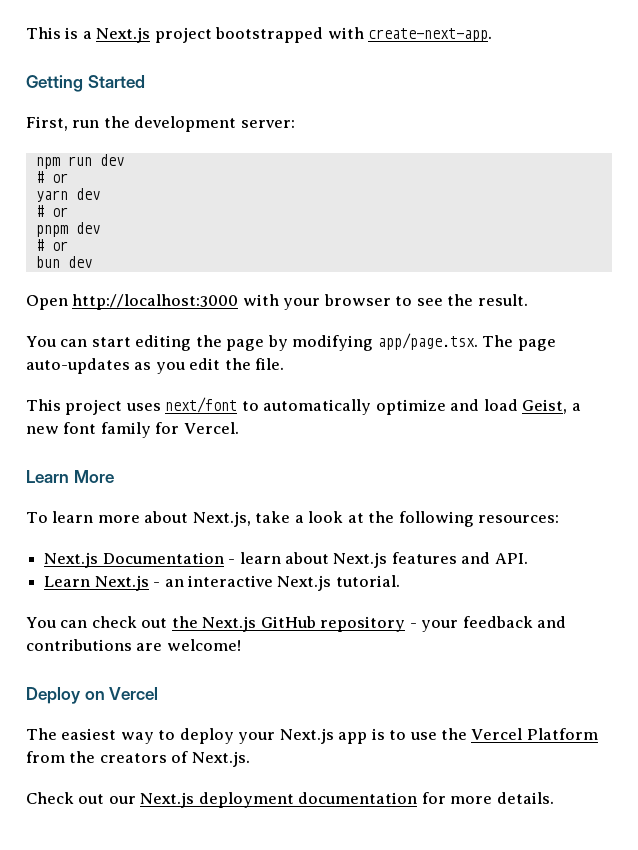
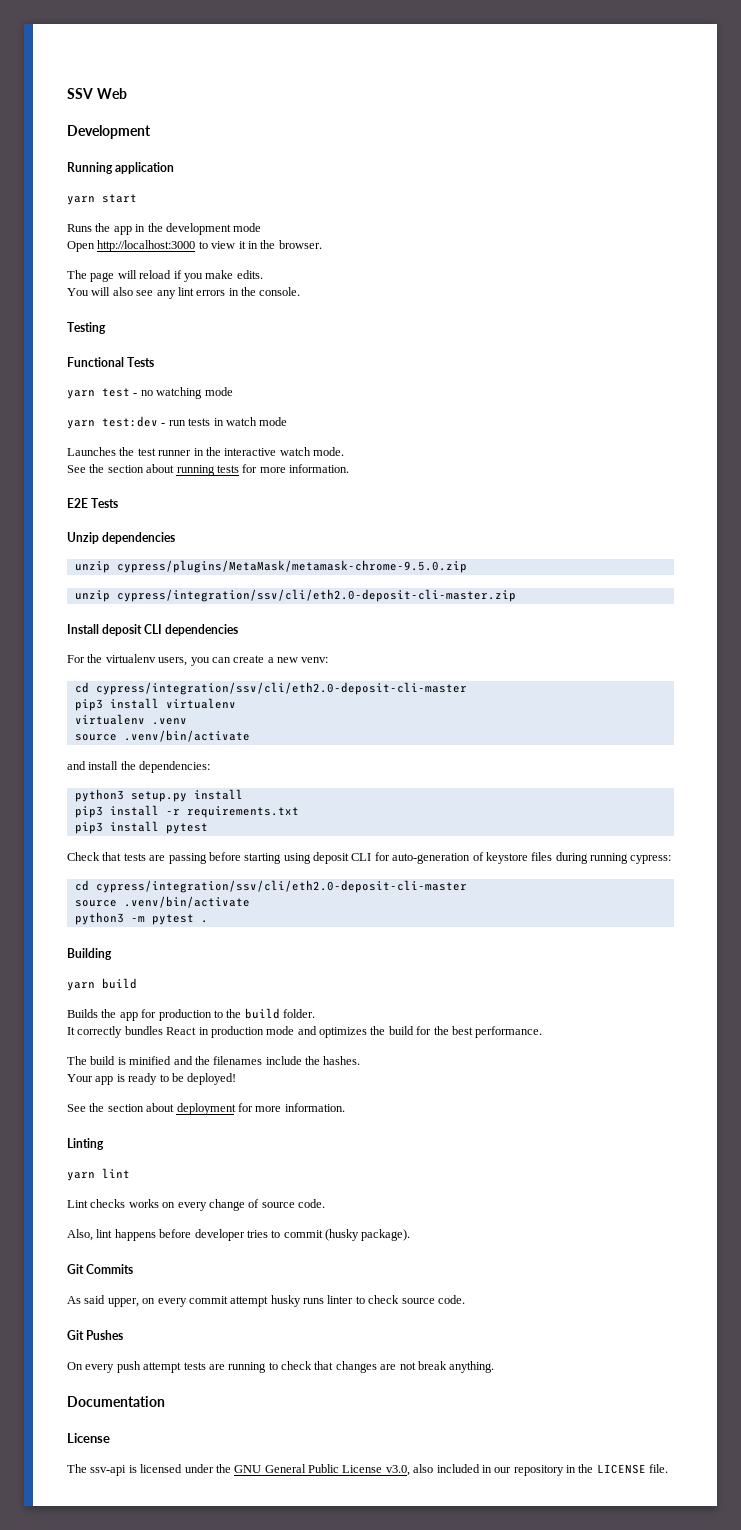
- This is a Next.js project bootstrapped with create-next-app.
- Getting Started
- First, run the development server:
- npm run dev
- # or
- yarn dev
- # or
- pnpm dev
- # or
- bun dev
- Open http://localhost:3000 with your browser to see the result.
- You can start editing the page by modifying app/page.tsx. The page auto-updates as you edit the file.
- This project uses next/font to automatically optimize and load Geist, a new font family for Vercel.
- Learn More
- To learn more about Next.js, take a look at the following resources:
- Next.js Documentation - learn about Next.js features and API.
- Learn Next.js - an interactive Next.js tutorial.
- You can check out the Next.js GitHub repository - your feedback and contributions are welcome!
- Deploy on Vercel
- The easiest way to deploy your Next.js app is to use the Vercel Platform from the creators of Next.js.
- Check out our Next.js deployment documentation for more details.
+ SSV Web
+ Development
+ Running application
+ yarn start
+ Runs the app in the development mode
+ Open http://localhost:3000 to view it in the browser.
+ The page will reload if you make edits.
+ You will also see any lint errors in the console.
+ Testing
+ Functional Tests
+ yarn test - no watching mode
+ yarn test:dev - run tests in watch mode
+ Launches the test runner in the interactive watch mode.
+ See the section about running tests for more information.
+ E2E Tests
+ Unzip dependencies
+ unzip cypress/plugins/MetaMask/metamask-chrome-9.5.0.zip
+ unzip cypress/integration/ssv/cli/eth2.0-deposit-cli-master.zip
+ Install deposit CLI dependencies
+ For the virtualenv users, you can create a new venv:
+ cd cypress/integration/ssv/cli/eth2.0-deposit-cli-master
+ pip3 install virtualenv
+ virtualenv .venv
+ source .venv/bin/activate
+ and install the dependencies:
+ python3 setup.py install
+ pip3 install -r requirements.txt
+ pip3 install pytest
+ Check that tests are passing before starting using deposit CLI for auto-generation of keystore files during running cypress:
+ cd cypress/integration/ssv/cli/eth2.0-deposit-cli-master
+ source .venv/bin/activate
+ python3 -m pytest .
+ Building
+ yarn build
+ Builds the app for production to the build folder.
+ It correctly bundles React in production mode and optimizes the build for the best performance.
+ The build is minified and the filenames include the hashes.
+ Your app is ready to be deployed!
+ See the section about deployment for more information.
+ Linting
+ yarn lint
+ Lint checks works on every change of source code.
+ Also, lint happens before developer tries to commit (husky package).
+ Git Commits
+ As said upper, on every commit attempt husky runs linter to check source code.
+ Git Pushes
+ On every push attempt tests are running to check that changes are not break anything.
+ Documentation
+ License
+ The ssv-api is licensed under the GNU General Public License v3.0, also included in our repository in the LICENSE file.

